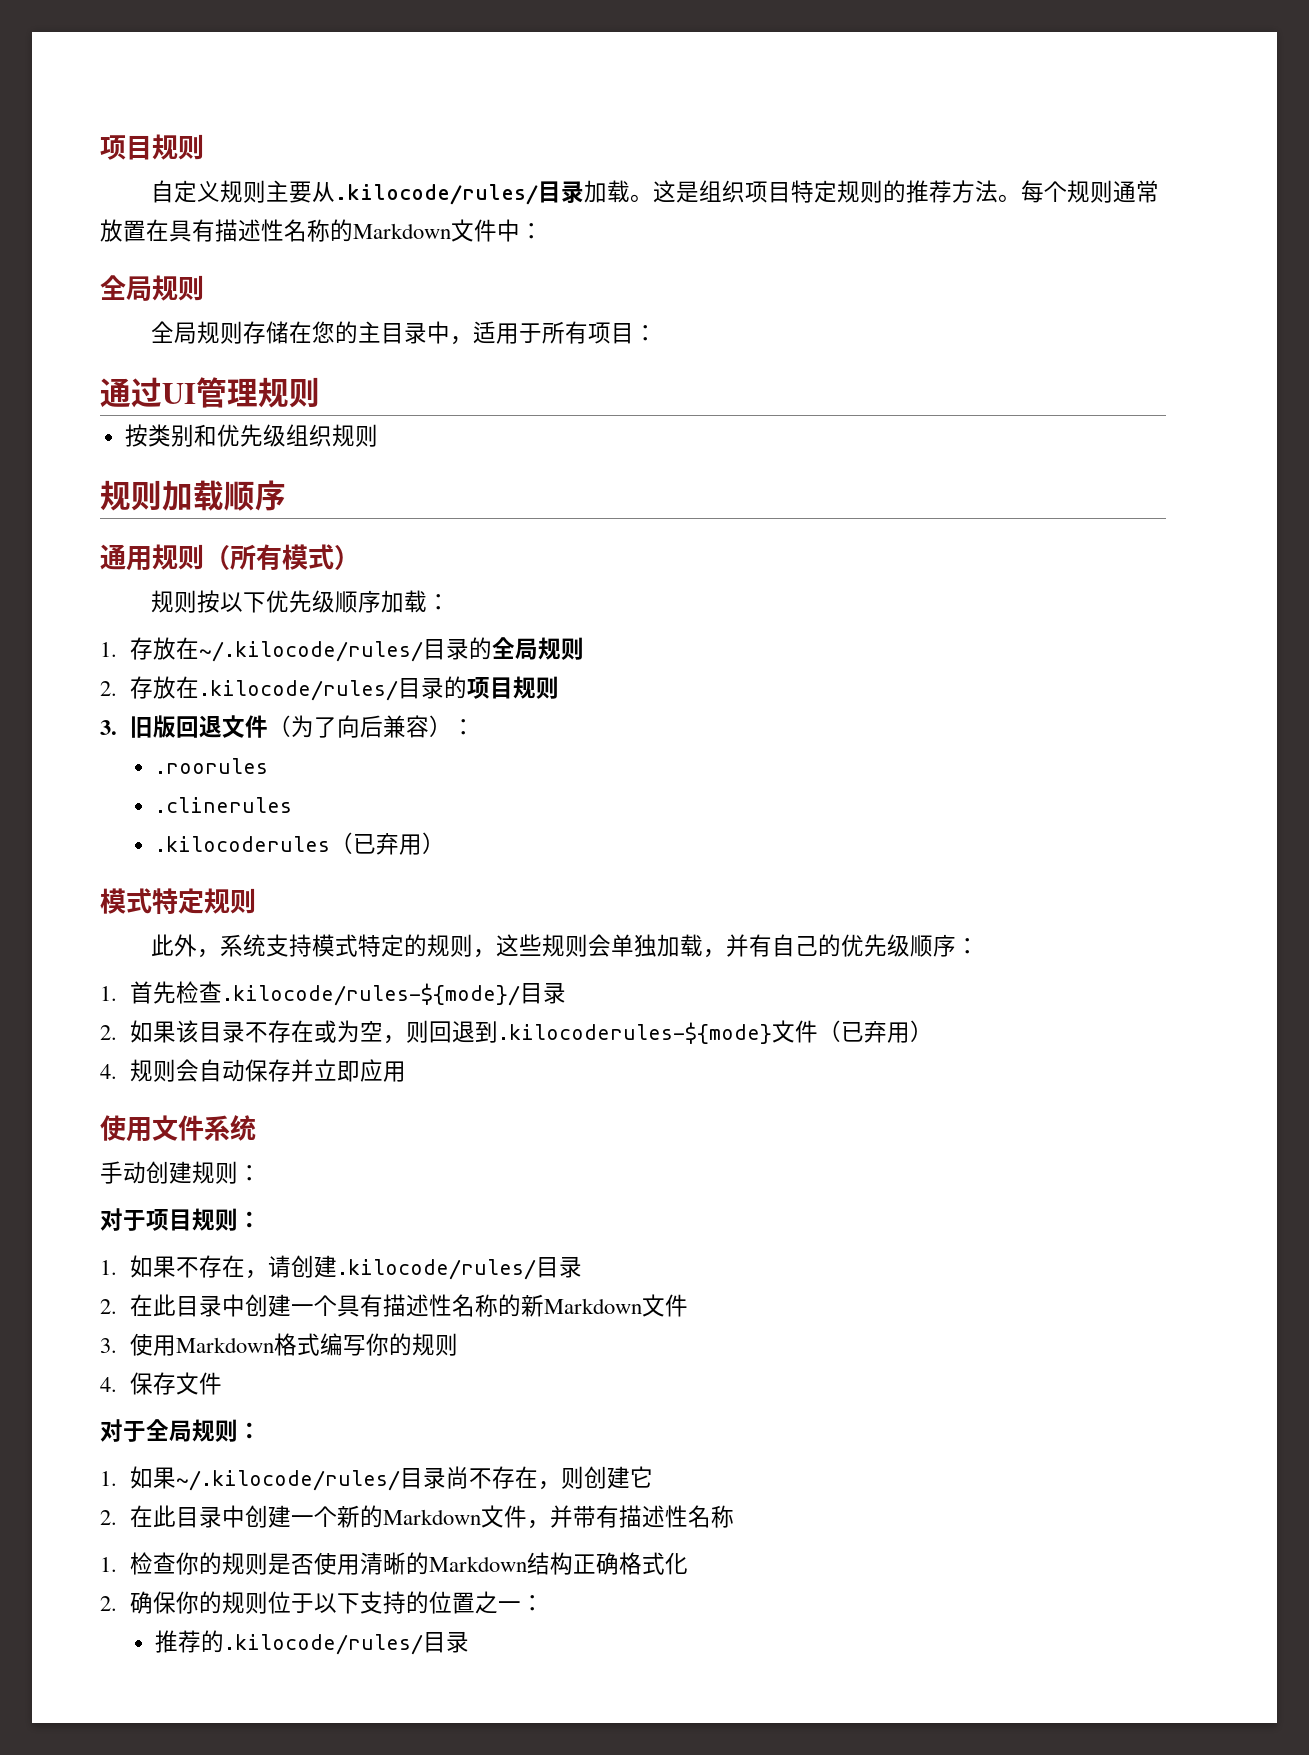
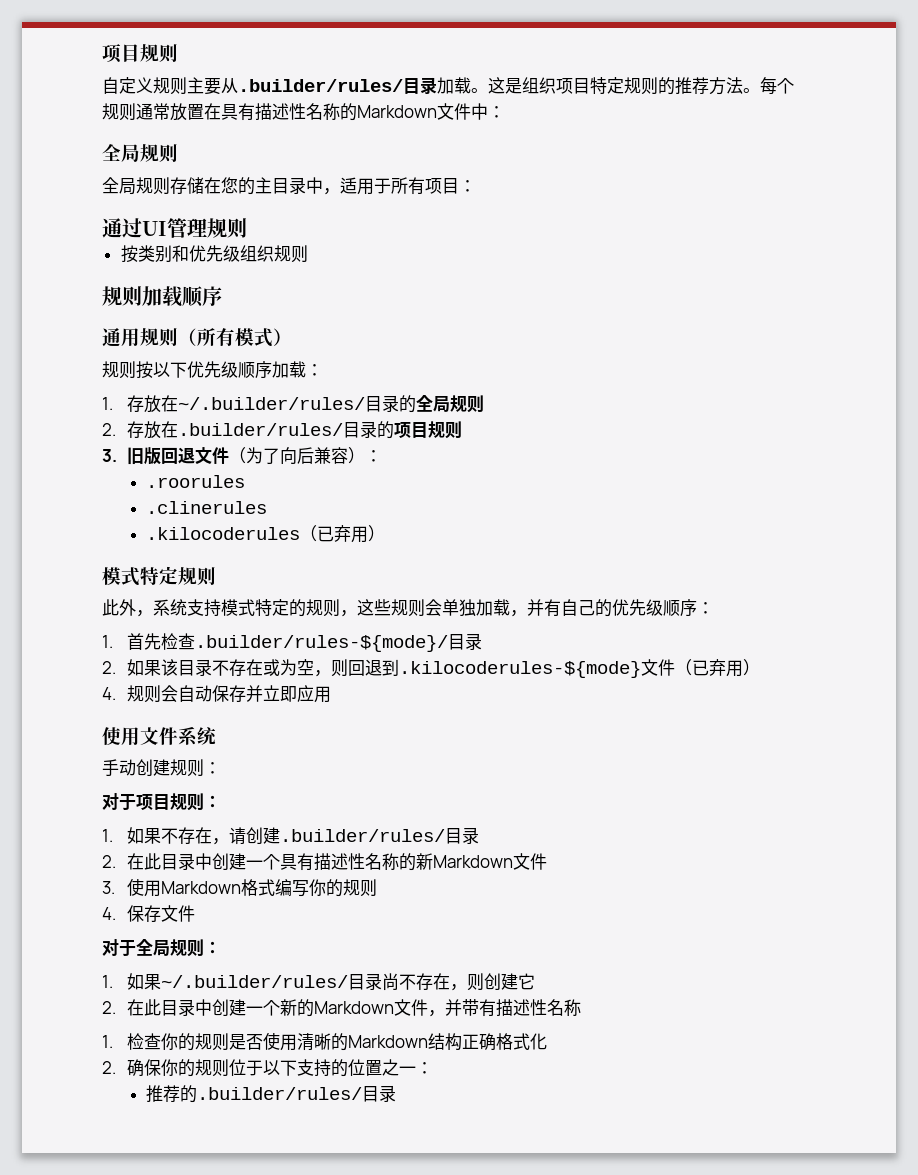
- 自定义规则主要从.kilocode/rules/目录加载。
+ 自定义规则主要从.builder/rules/目录加载。
- 1.存放在~/.kilocode/rules/目录的全局规则
+ 1.存放在~/.builder/rules/目录的全局规则
- 2.存放在.kilocode/rules/目录的项目规则
+ 2.存放在.builder/rules/目录的项目规则
- 1.首先检查.kilocode/rules-${mode}/目录
+ 1.首先检查.builder/rules-${mode}/目录
- 1.如果不存在，请创建.kilocode/rules/目录
+ 1.如果不存在，请创建.builder/rules/目录
- 1.如果~/.kilocode/rules/目录尚不存在，则创建它
+ 1.如果~/.builder/rules/目录尚不存在，则创建它
- 推荐的.kilocode/rules/目录
+ 推荐的.builder/rules/目录

